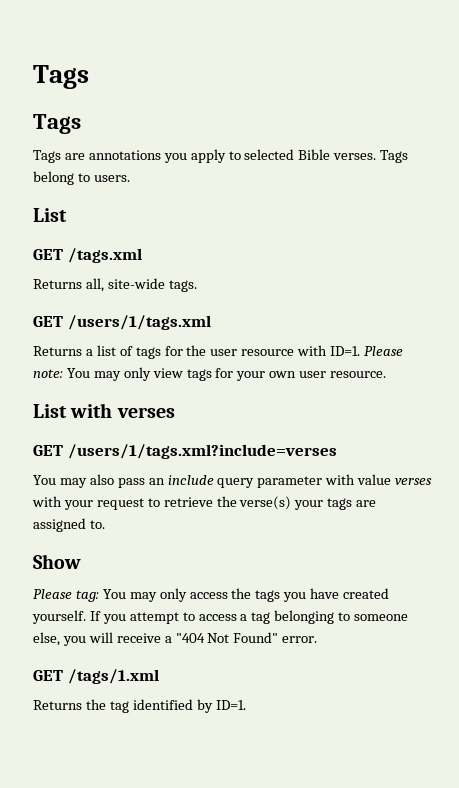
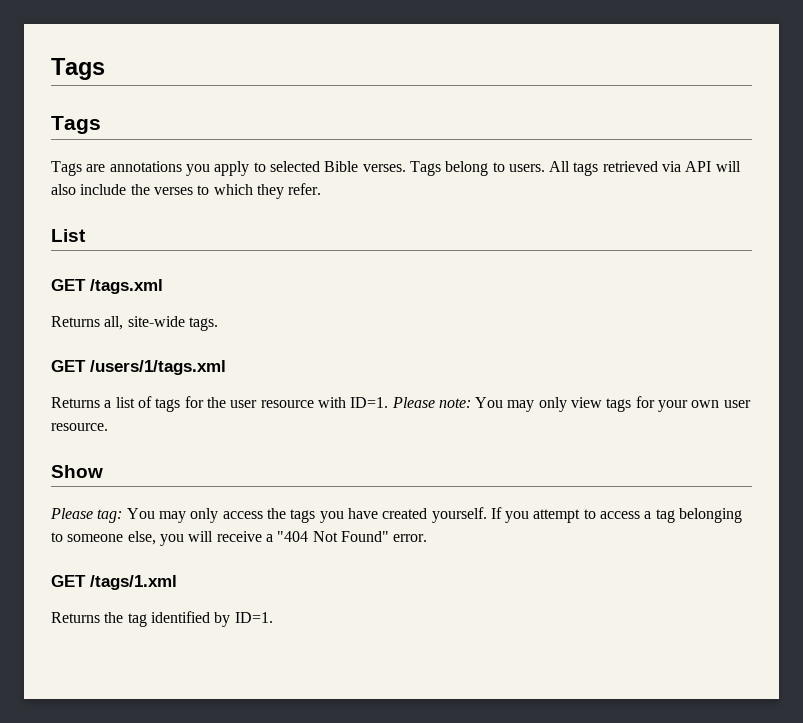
+ All tags retrieved via API will also include the verses to which they refer.
- List with verses
- GET /users/1/tags.xml?include=verses
- You may also pass an include query parameter with value verses with your request to retrieve the verse(s) your tags are assigned to.

